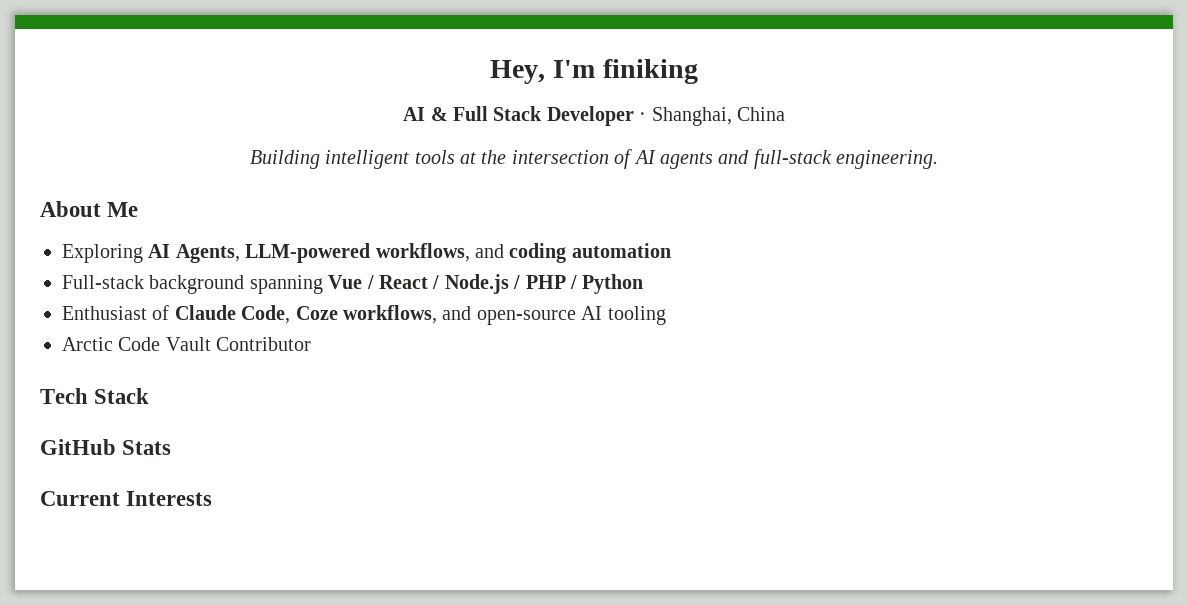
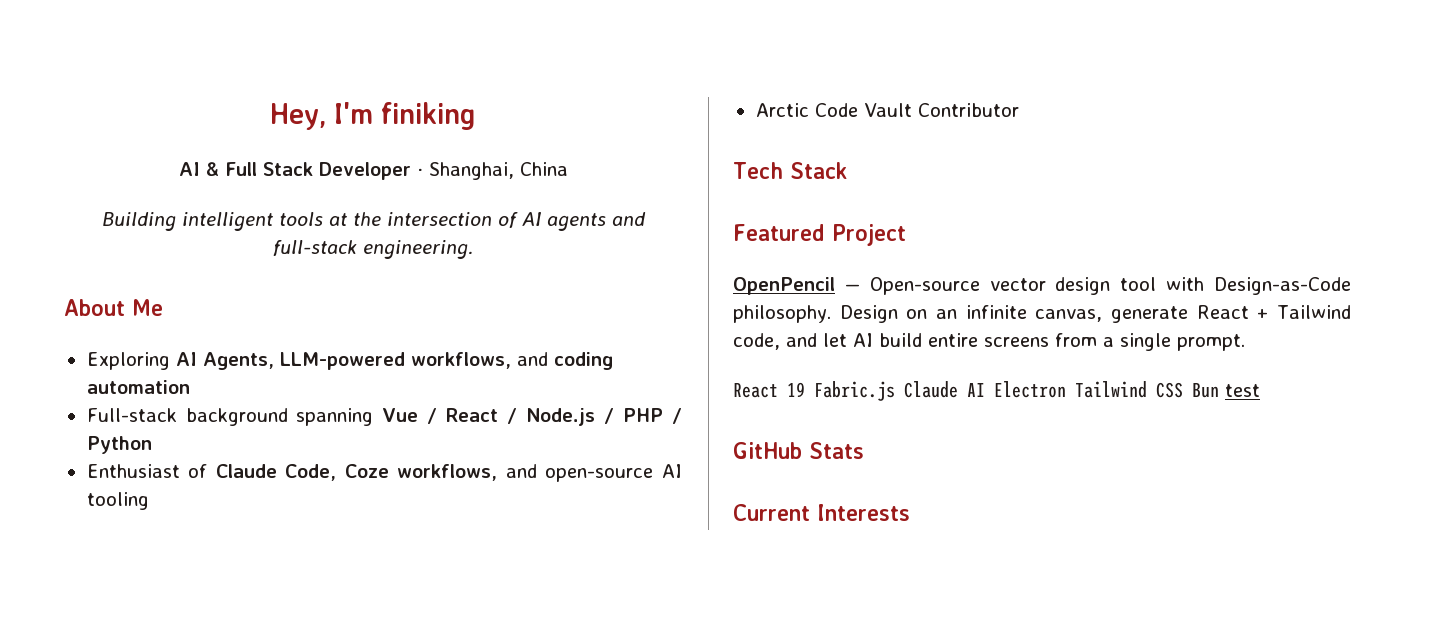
+ Featured Project
+ OpenPencil — Open-source vector design tool with Design-as-Code philosophy. Design on an infinite canvas, generate React + Tailwind code, and let AI build entire screens from a single prompt.
+ React 19 Fabric.js Claude AI Electron Tailwind CSS Bun test

